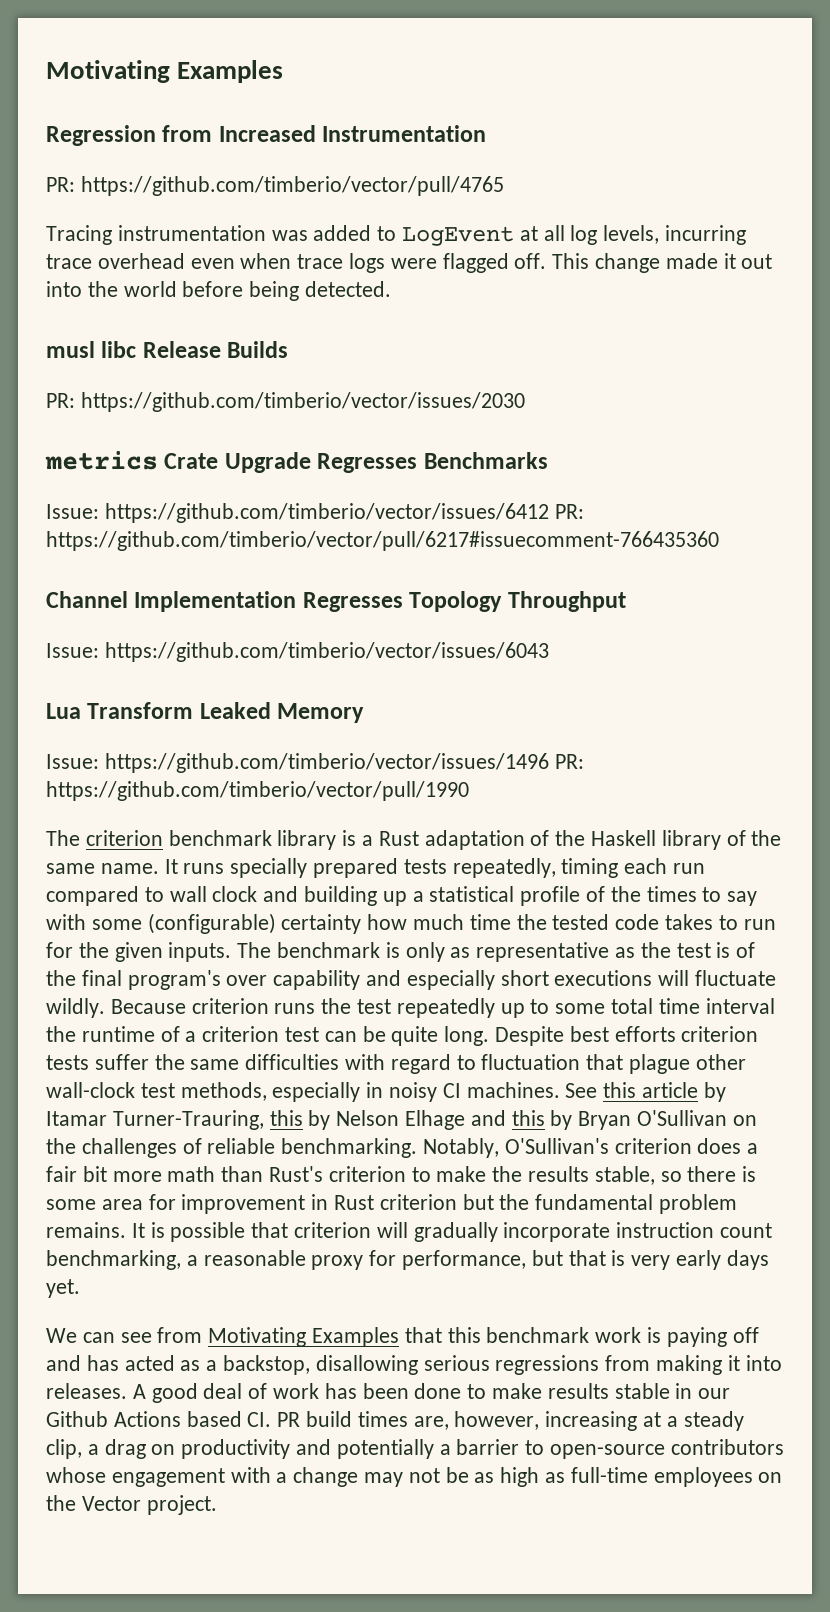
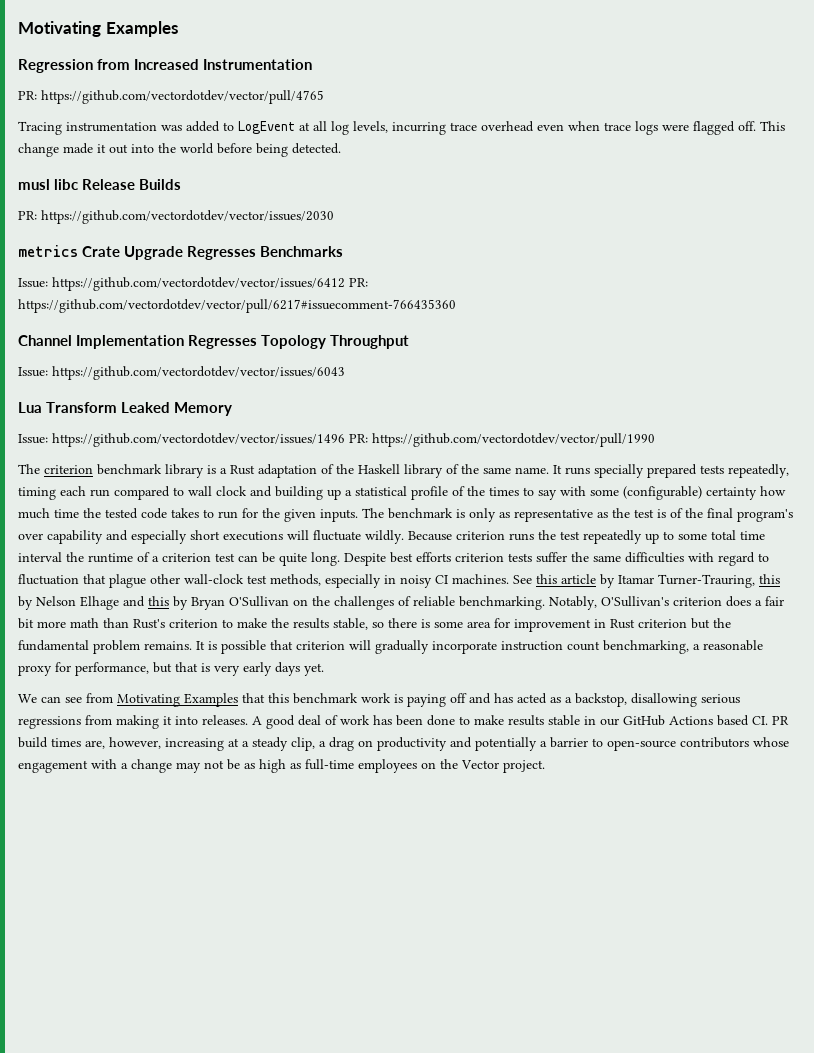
- PR: https://github.com/timberio/vector/pull/4765
+ PR: https://github.com/vectordotdev/vector/pull/4765
- PR: https://github.com/timberio/vector/issues/2030
+ PR: https://github.com/vectordotdev/vector/issues/2030
- Issue: https://github.com/timberio/vector/issues/6412 PR: https://github.com/timberio/vector/pull/6217#issuecomment-766435360
+ Issue: https://github.com/vectordotdev/vector/issues/6412 PR: https://github.com/vectordotdev/vector/pull/6217#issuecomment-766435360
- Issue: https://github.com/timberio/vector/issues/6043
+ Issue: https://github.com/vectordotdev/vector/issues/6043
- Issue: https://github.com/timberio/vector/issues/1496 PR: https://github.com/timberio/vector/pull/1990
+ Issue: https://github.com/vectordotdev/vector/issues/1496 PR: https://github.com/vectordotdev/vector/pull/1990
- A good deal of work has been done to make results stable in our Github Actions based CI. PR build times are, however, increasing at a steady clip, a drag on productivity and potentially a barrier to open-source contributors whose engagement with a change may not be as high as full-time employees on the Vector project.
+ A good deal of work has been done to make results stable in our GitHub Actions based CI. PR build times are, however, increasing at a steady clip, a drag on productivity and potentially a barrier to open-source contributors whose engagement with a change may not be as high as full-time employees on the Vector project.

